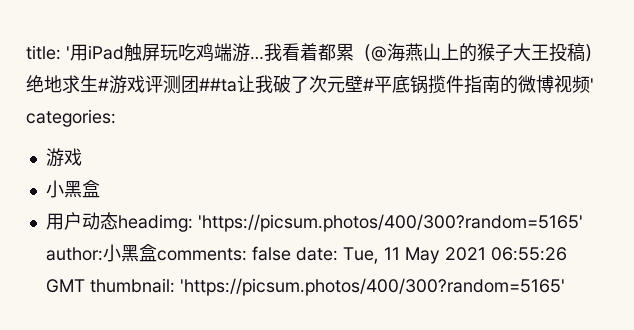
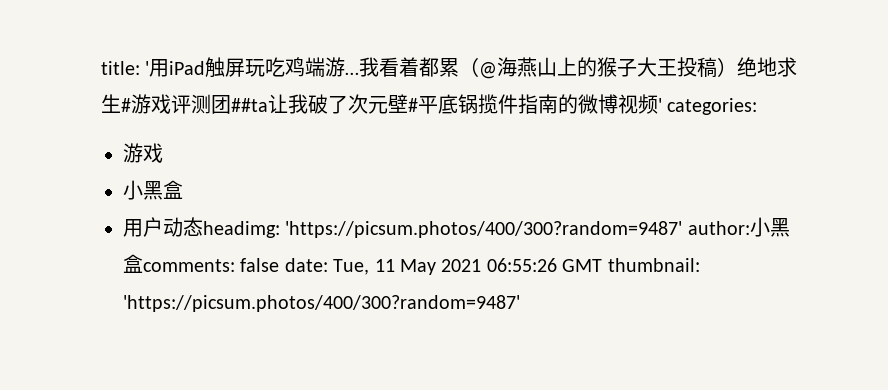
- 用户动态headimg: 'https://picsum.photos/400/300?random=5165' author:小黑盒comments: false date: Tue, 11 May 2021 06:55:26 GMT thumbnail: 'https://picsum.photos/400/300?random=5165'
+ 用户动态headimg: 'https://picsum.photos/400/300?random=9487' author:小黑盒comments: false date: Tue, 11 May 2021 06:55:26 GMT thumbnail: 'https://picsum.photos/400/300?random=9487'

